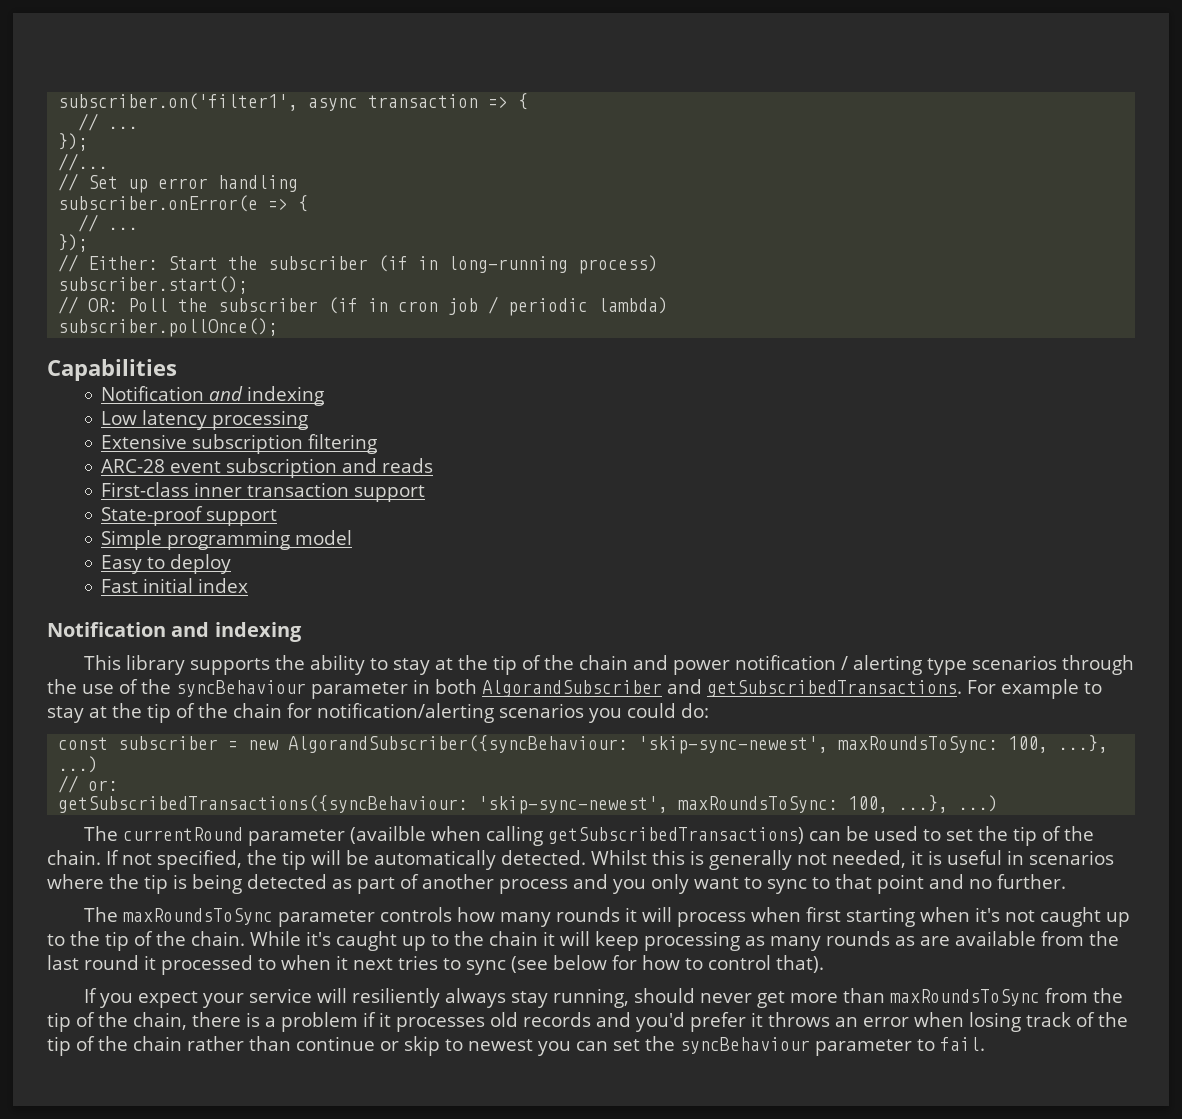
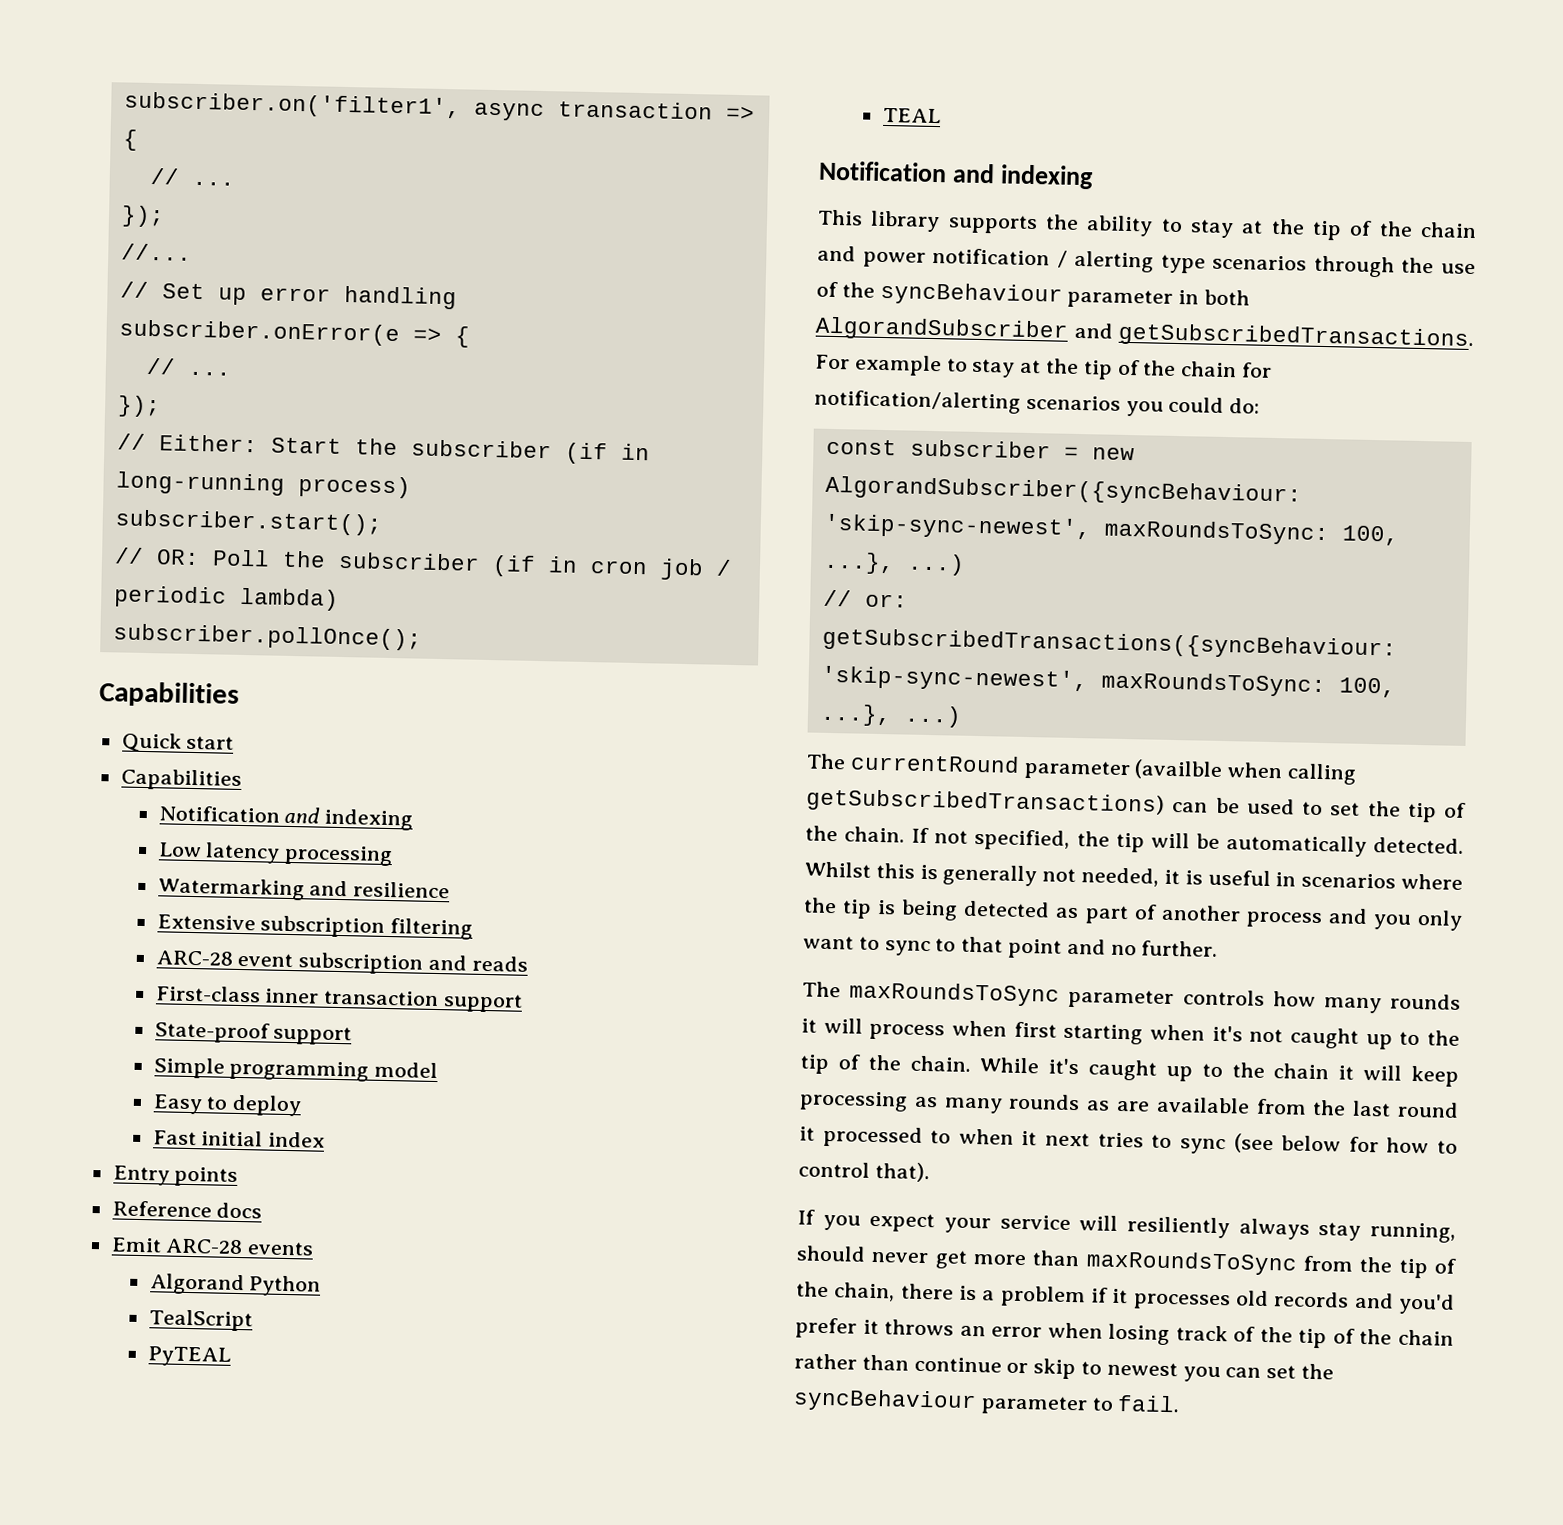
+ Quick start
+ Capabilities
+ Watermarking and resilience
+ Entry points
+ Reference docs
+ Emit ARC-28 events
+ Algorand Python
+ TealScript
+ PyTEAL
+ TEAL

